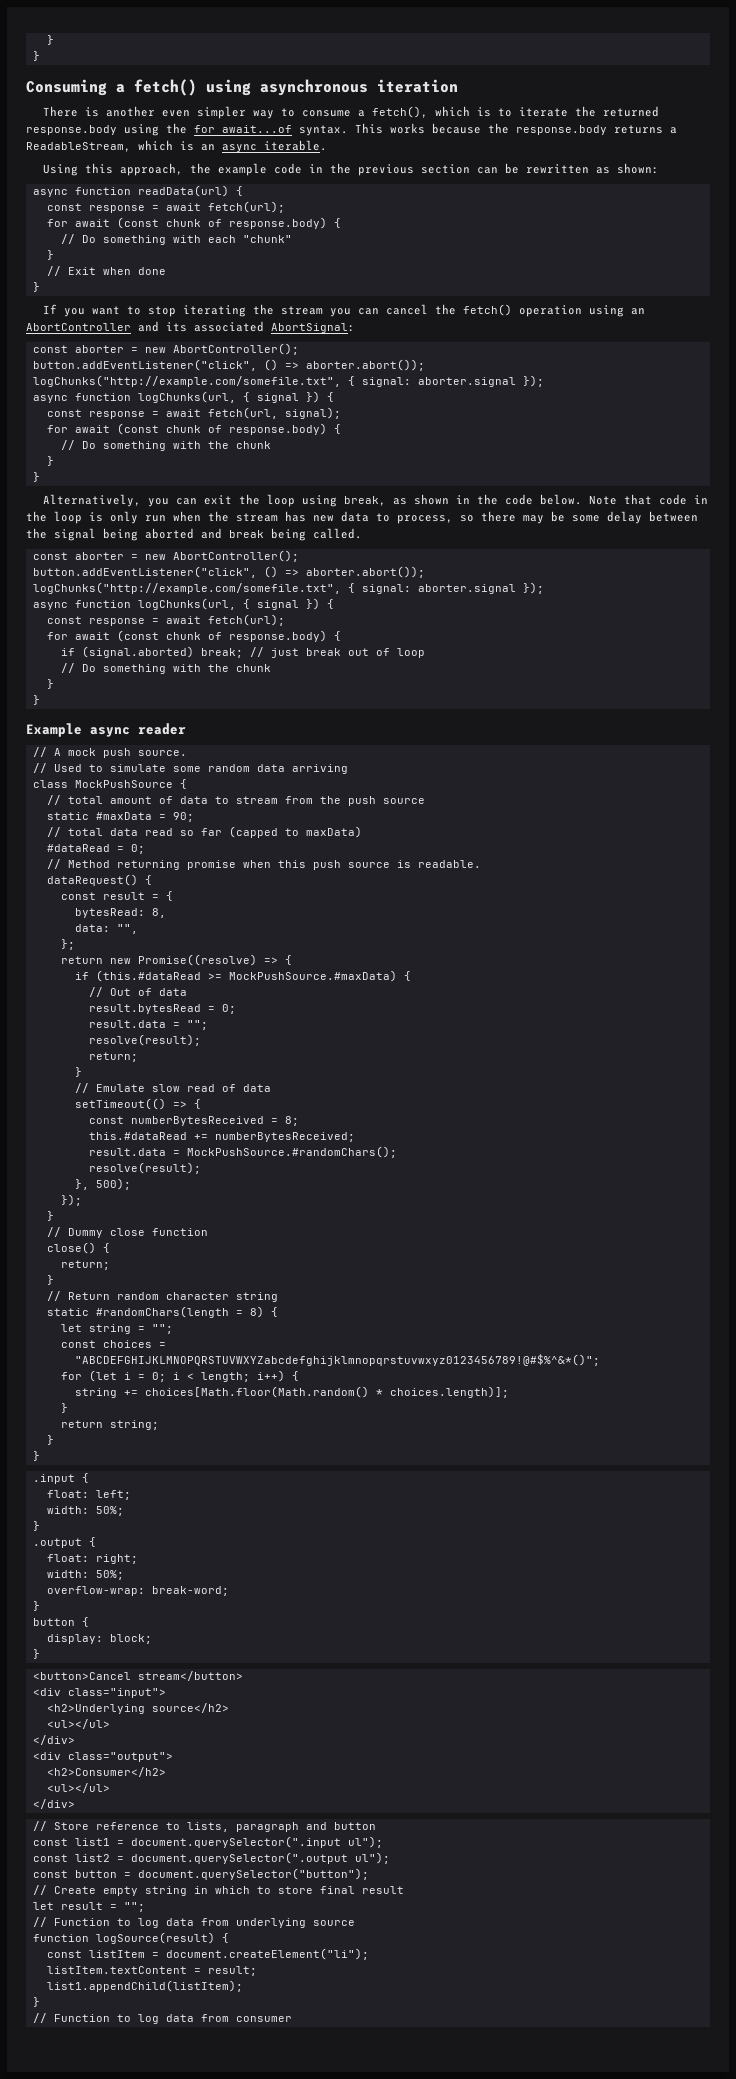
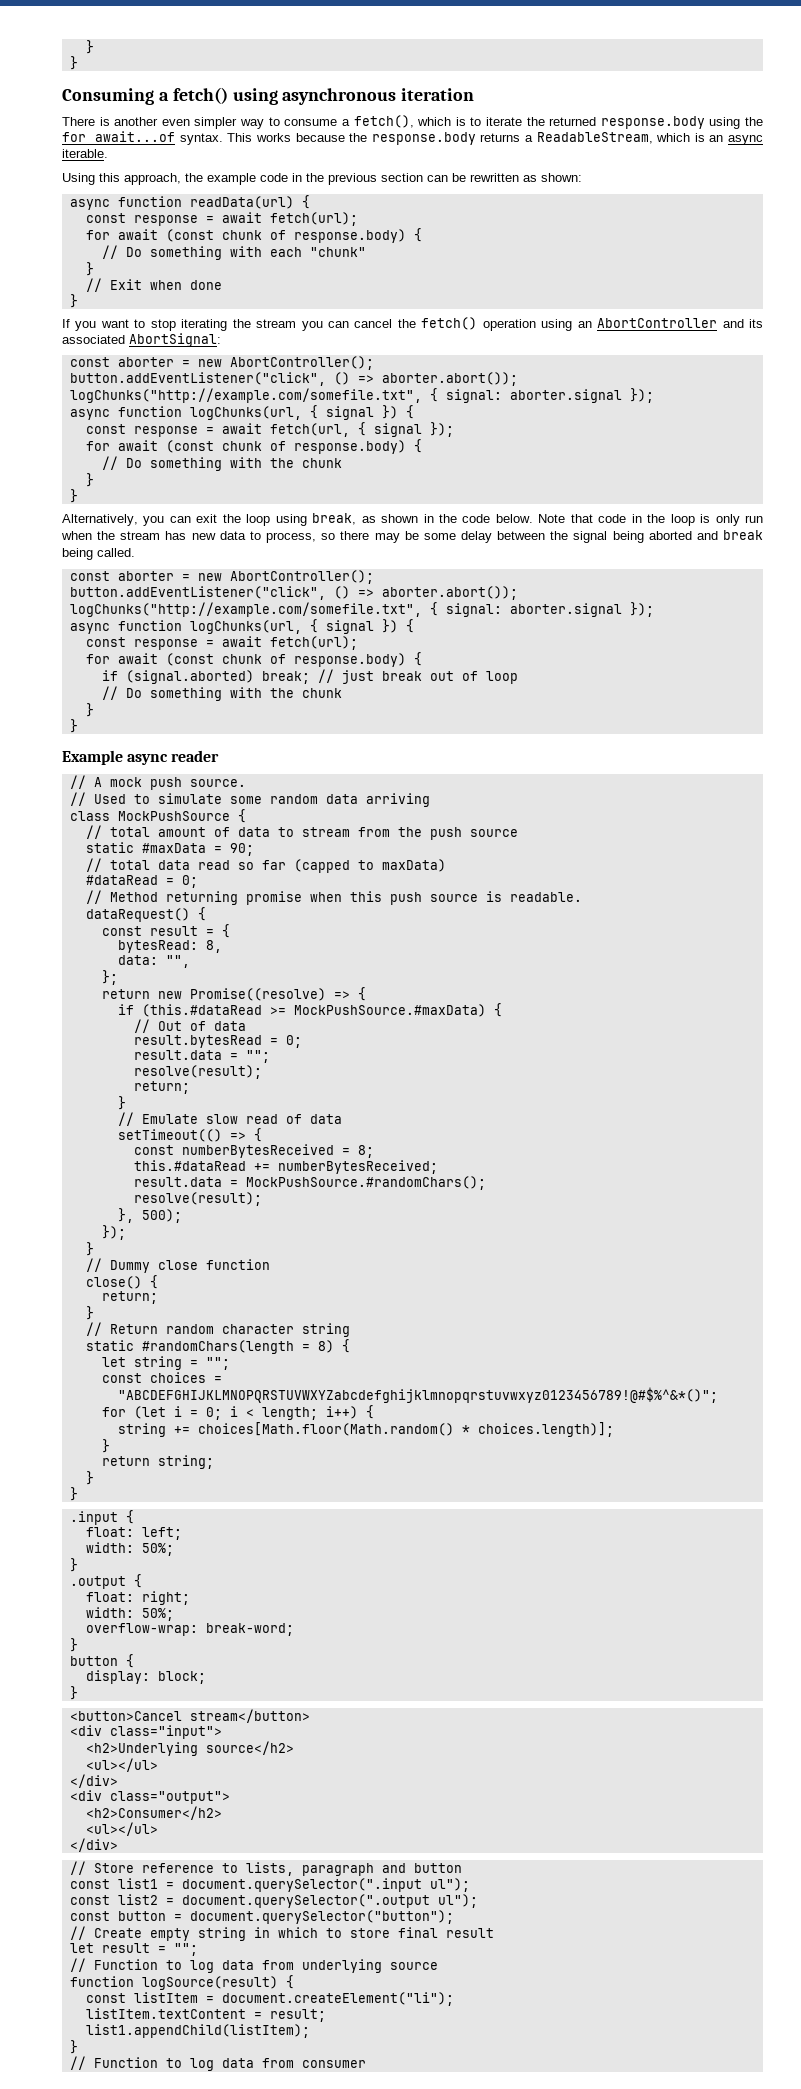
- const response = await fetch(url, signal);
+ const response = await fetch(url, { signal });

